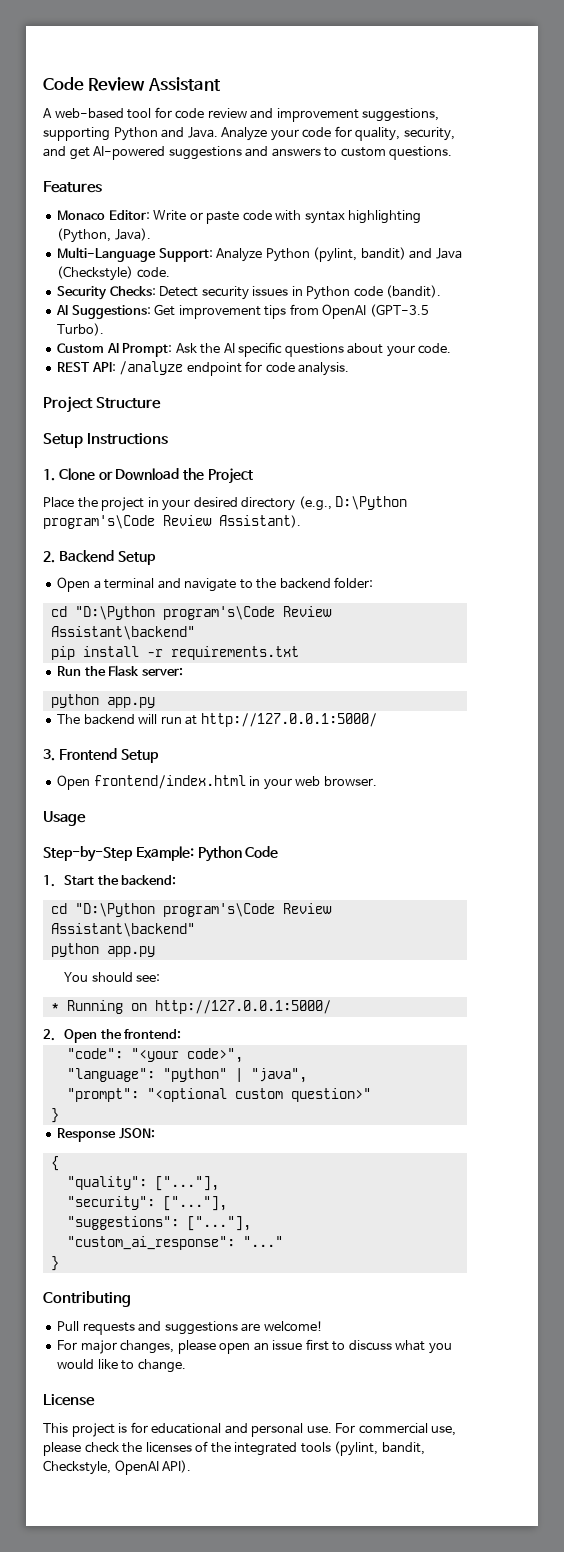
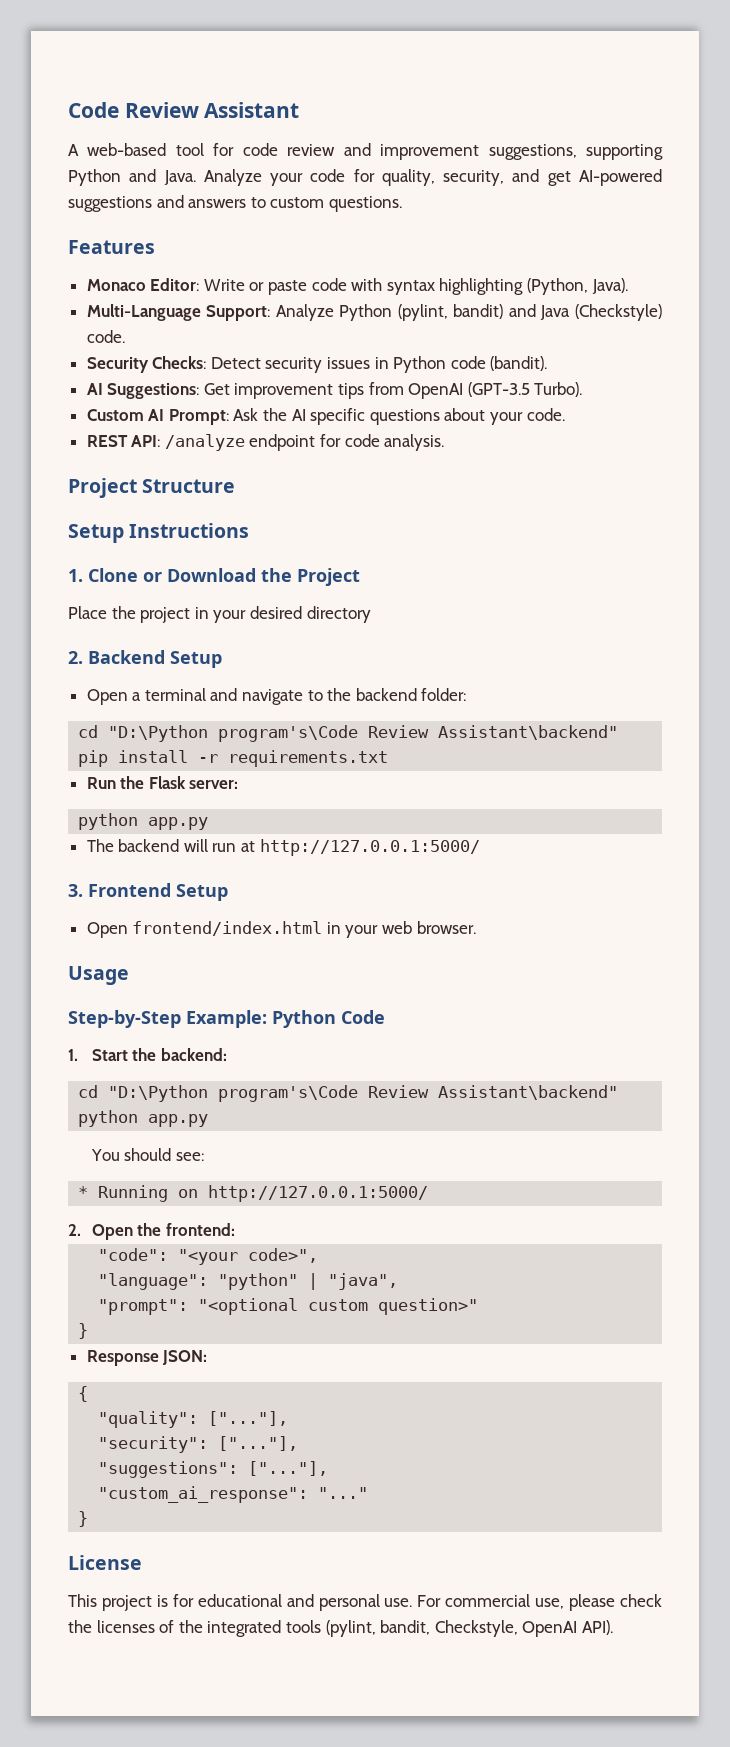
- Place the project in your desired directory (e.g., D:\Python program's\Code Review Assistant).
+ Place the project in your desired directory
- Contributing
- Pull requests and suggestions are welcome!
- For major changes, please open an issue first to discuss what you would like to change.

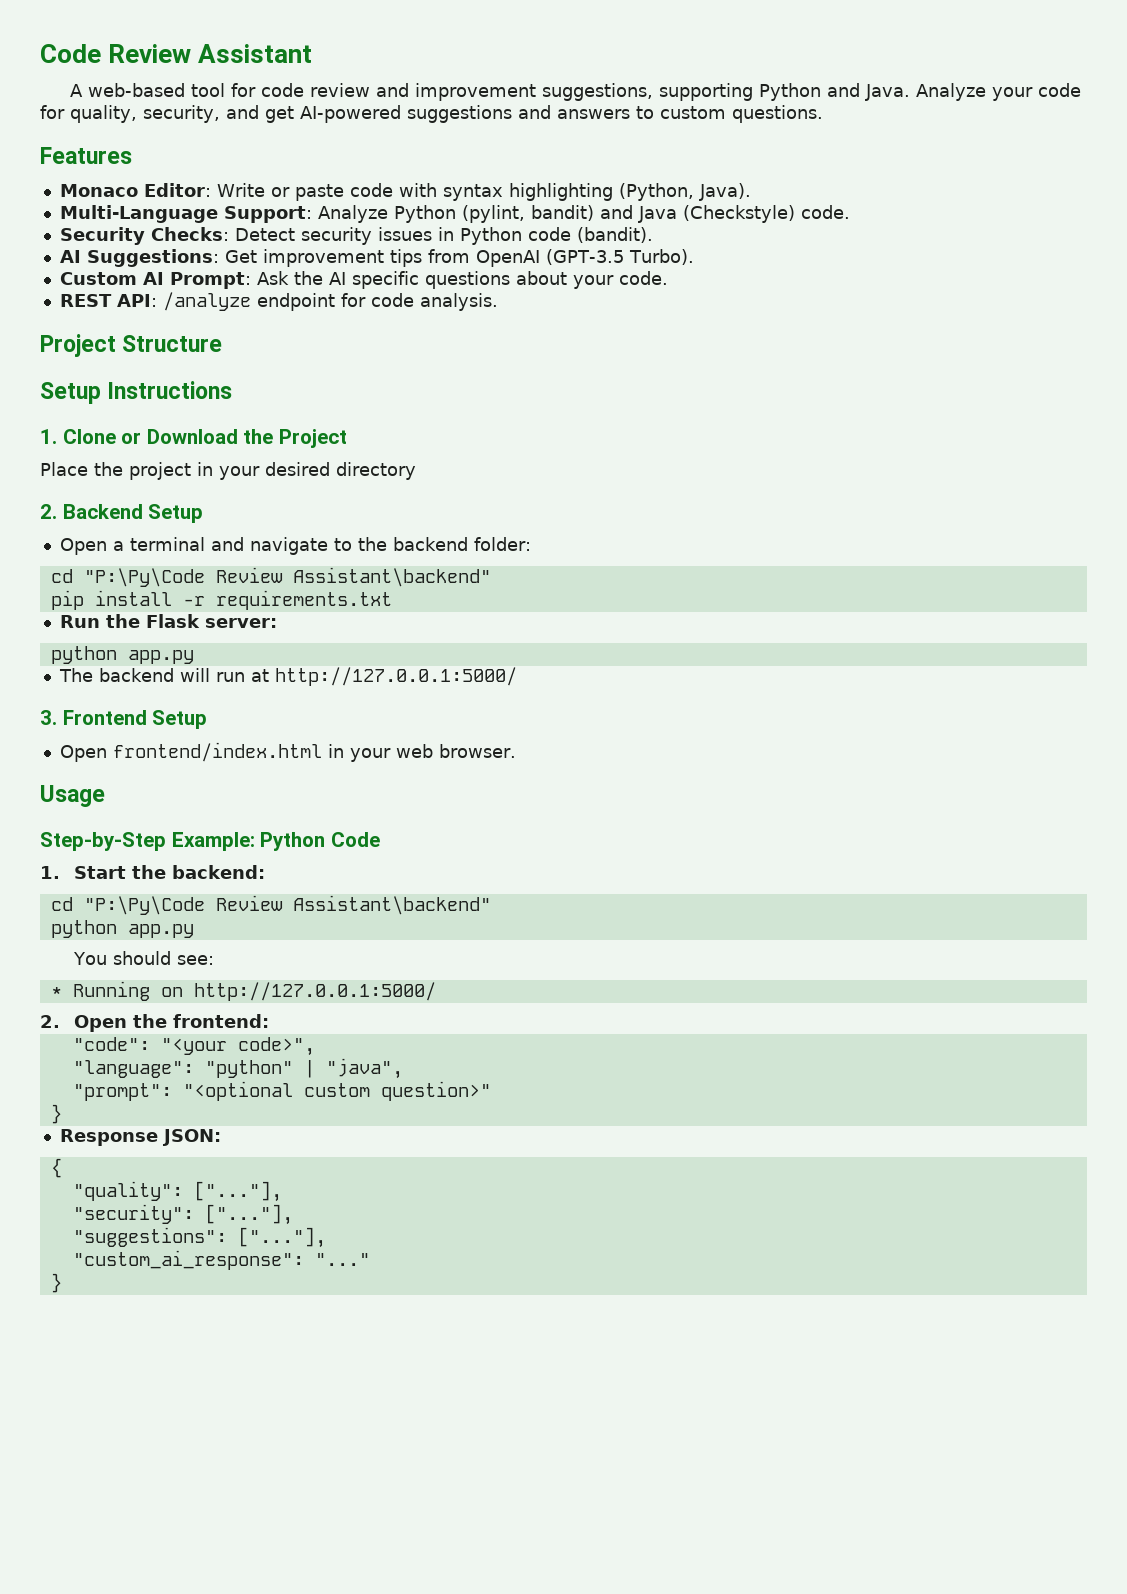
  Open a terminal and navigate to the backend folder:
- cd "D:\Python program's\Code Review Assistant\backend"
+ cd "P:\Py\Code Review Assistant\backend"
  1. Start the backend:
- cd "D:\Python program's\Code Review Assistant\backend"
+ cd "P:\Py\Code Review Assistant\backend"
- License
- This project is for educational and personal use. For commercial use, please check the licenses of the integrated tools (pylint, bandit, Checkstyle, OpenAI API).

